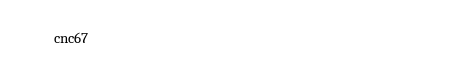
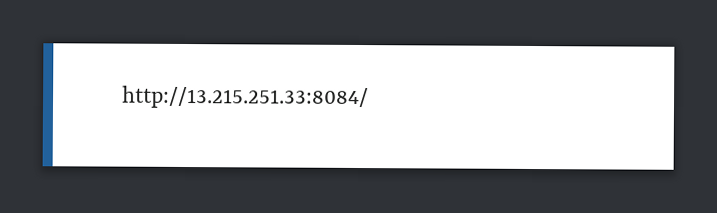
- cnc67
+ http://13.215.251.33:8084/

